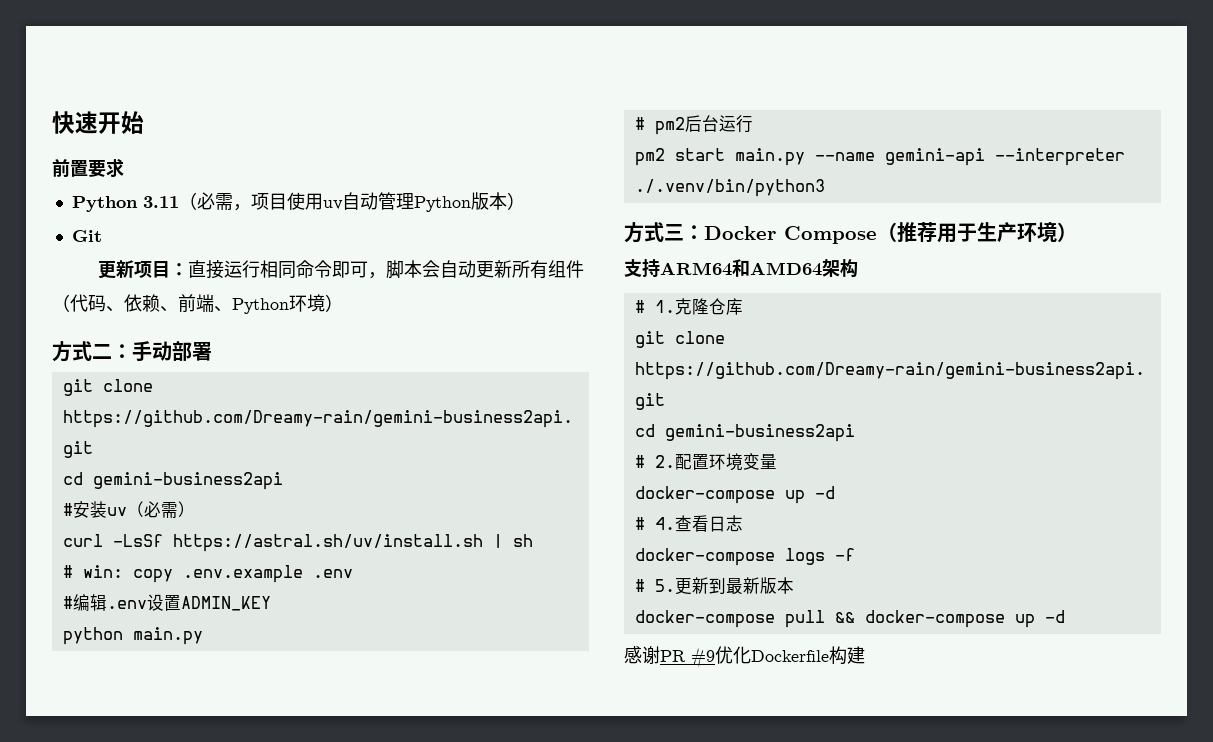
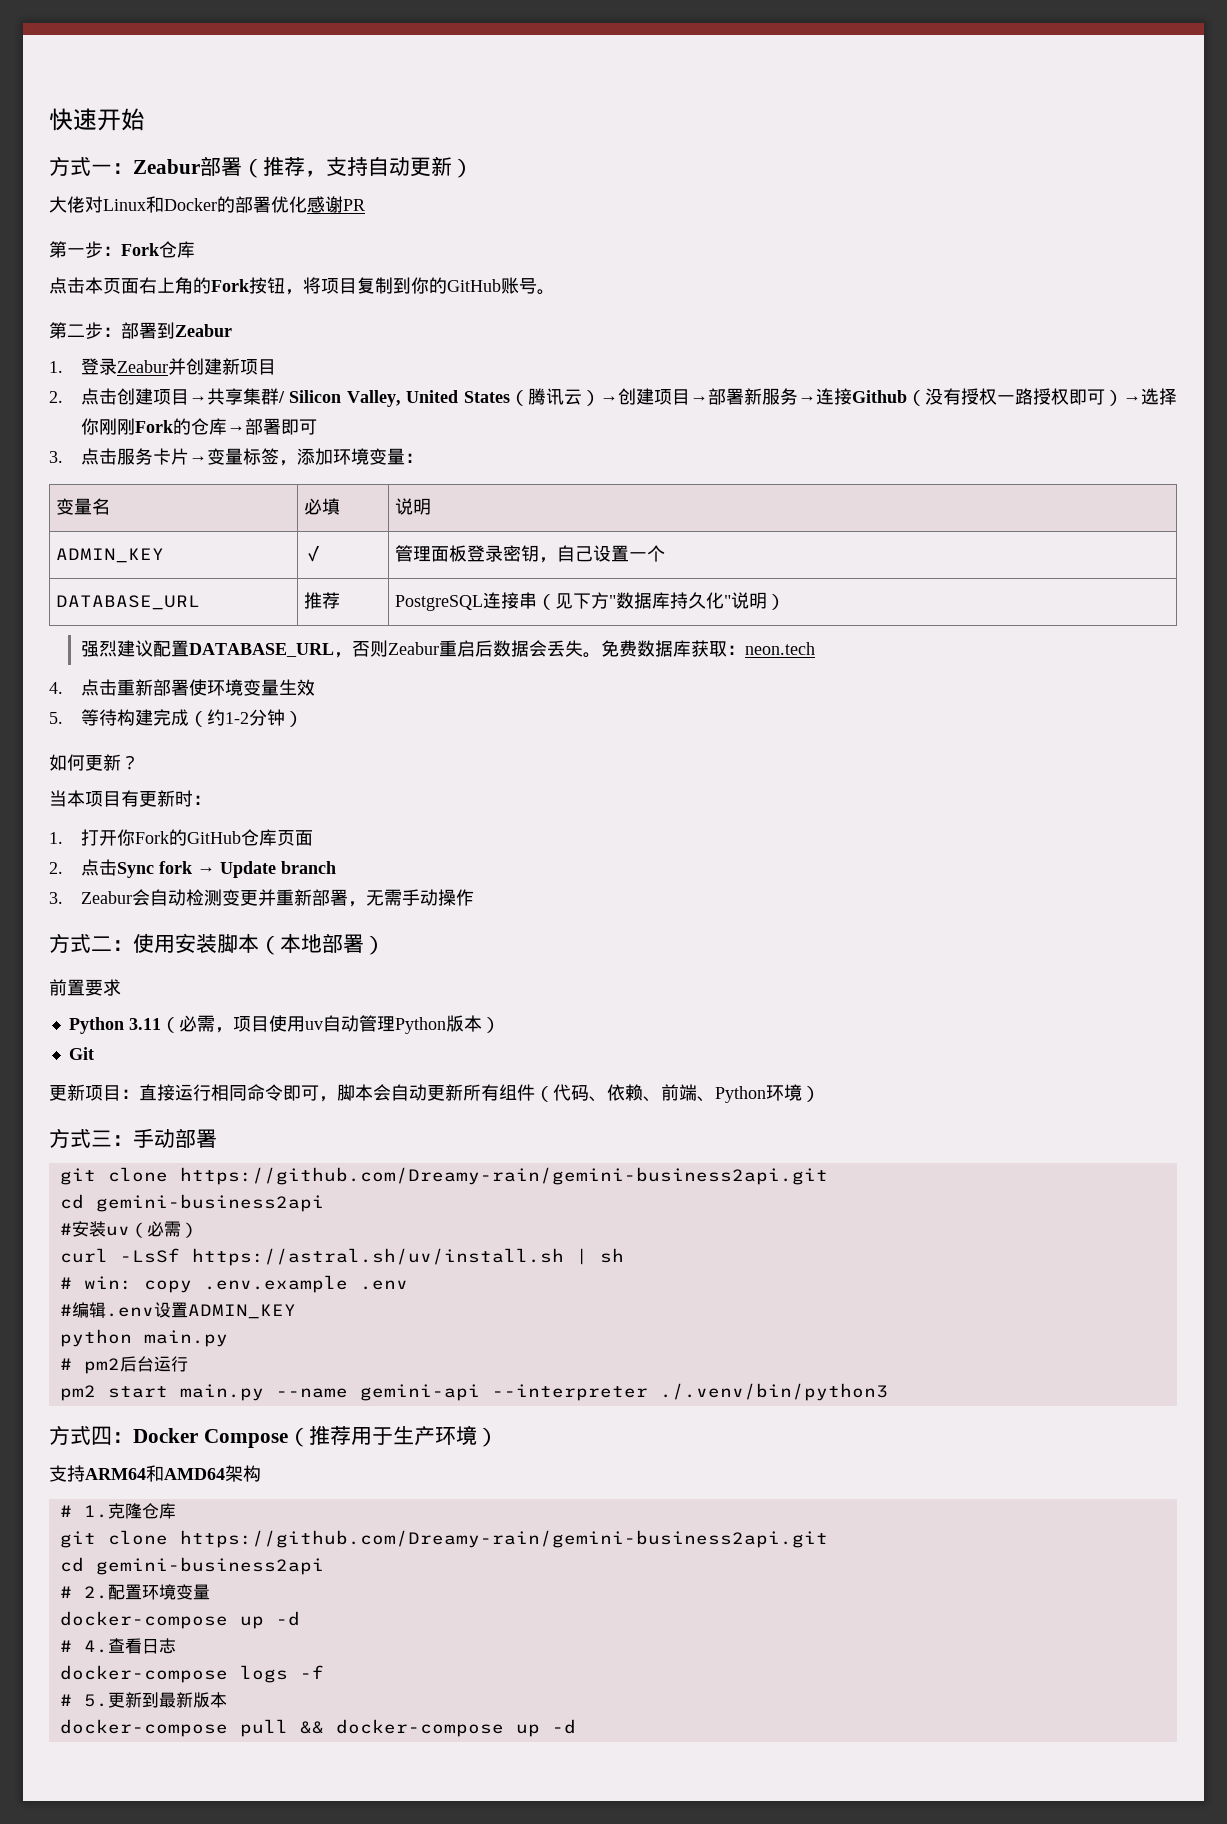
+ 方式一：Zeabur部署（推荐，支持自动更新）
+ 大佬对Linux和Docker的部署优化感谢PR
+ 第一步：Fork仓库
+ 点击本页面右上角的Fork按钮，将项目复制到你的GitHub账号。
+ 第二步：部署到Zeabur
+ 1.登录Zeabur并创建新项目
+ 2.点击创建项目→共享集群/ Silicon Valley, United States（腾讯云）→创建项目→部署新服务→连接Github（没有授权一路授权即可）→选择你刚刚Fork的仓库→部署即可
+ 3.点击服务卡片→变量标签，添加环境变量：
+ 变量名 | 必填 | 说明
+ ADMIN_KEY | ✓ | 管理面板登录密钥，自己设置一个
+ DATABASE_URL | 推荐 | PostgreSQL连接串（见下方"数据库持久化"说明）
+ 强烈建议配置DATABASE_URL，否则Zeabur重启后数据会丢失。免费数据库获取：neon.tech
+ 4.点击重新部署使环境变量生效
+ 5.等待构建完成（约1-2分钟）
+ 如何更新？
+ 当本项目有更新时：
+ 1.打开你Fork的GitHub仓库页面
+ 2.点击Sync fork → Update branch
+ 3. Zeabur会自动检测变更并重新部署，无需手动操作
+ 方式二：使用安装脚本（本地部署）
- 方式二：手动部署
+ 方式三：手动部署
- 方式三：Docker Compose（推荐用于生产环境）
+ 方式四：Docker Compose（推荐用于生产环境）
- 感谢PR #9优化Dockerfile构建

